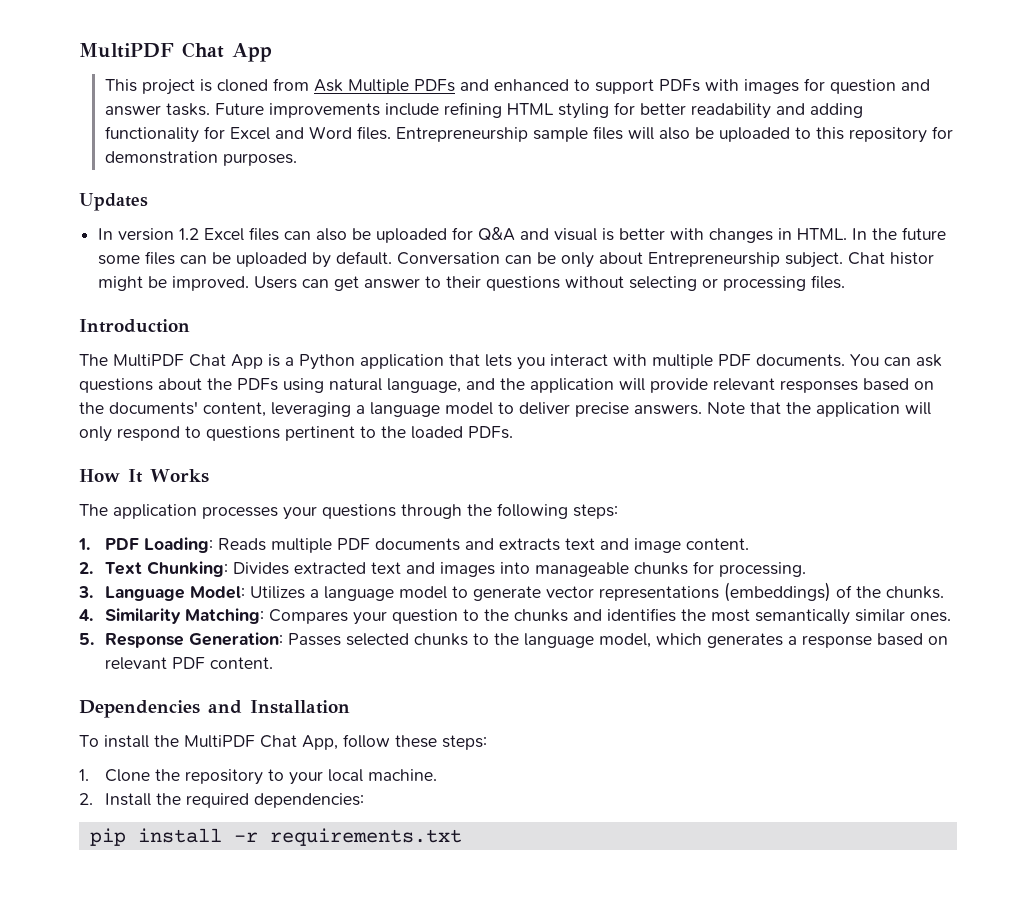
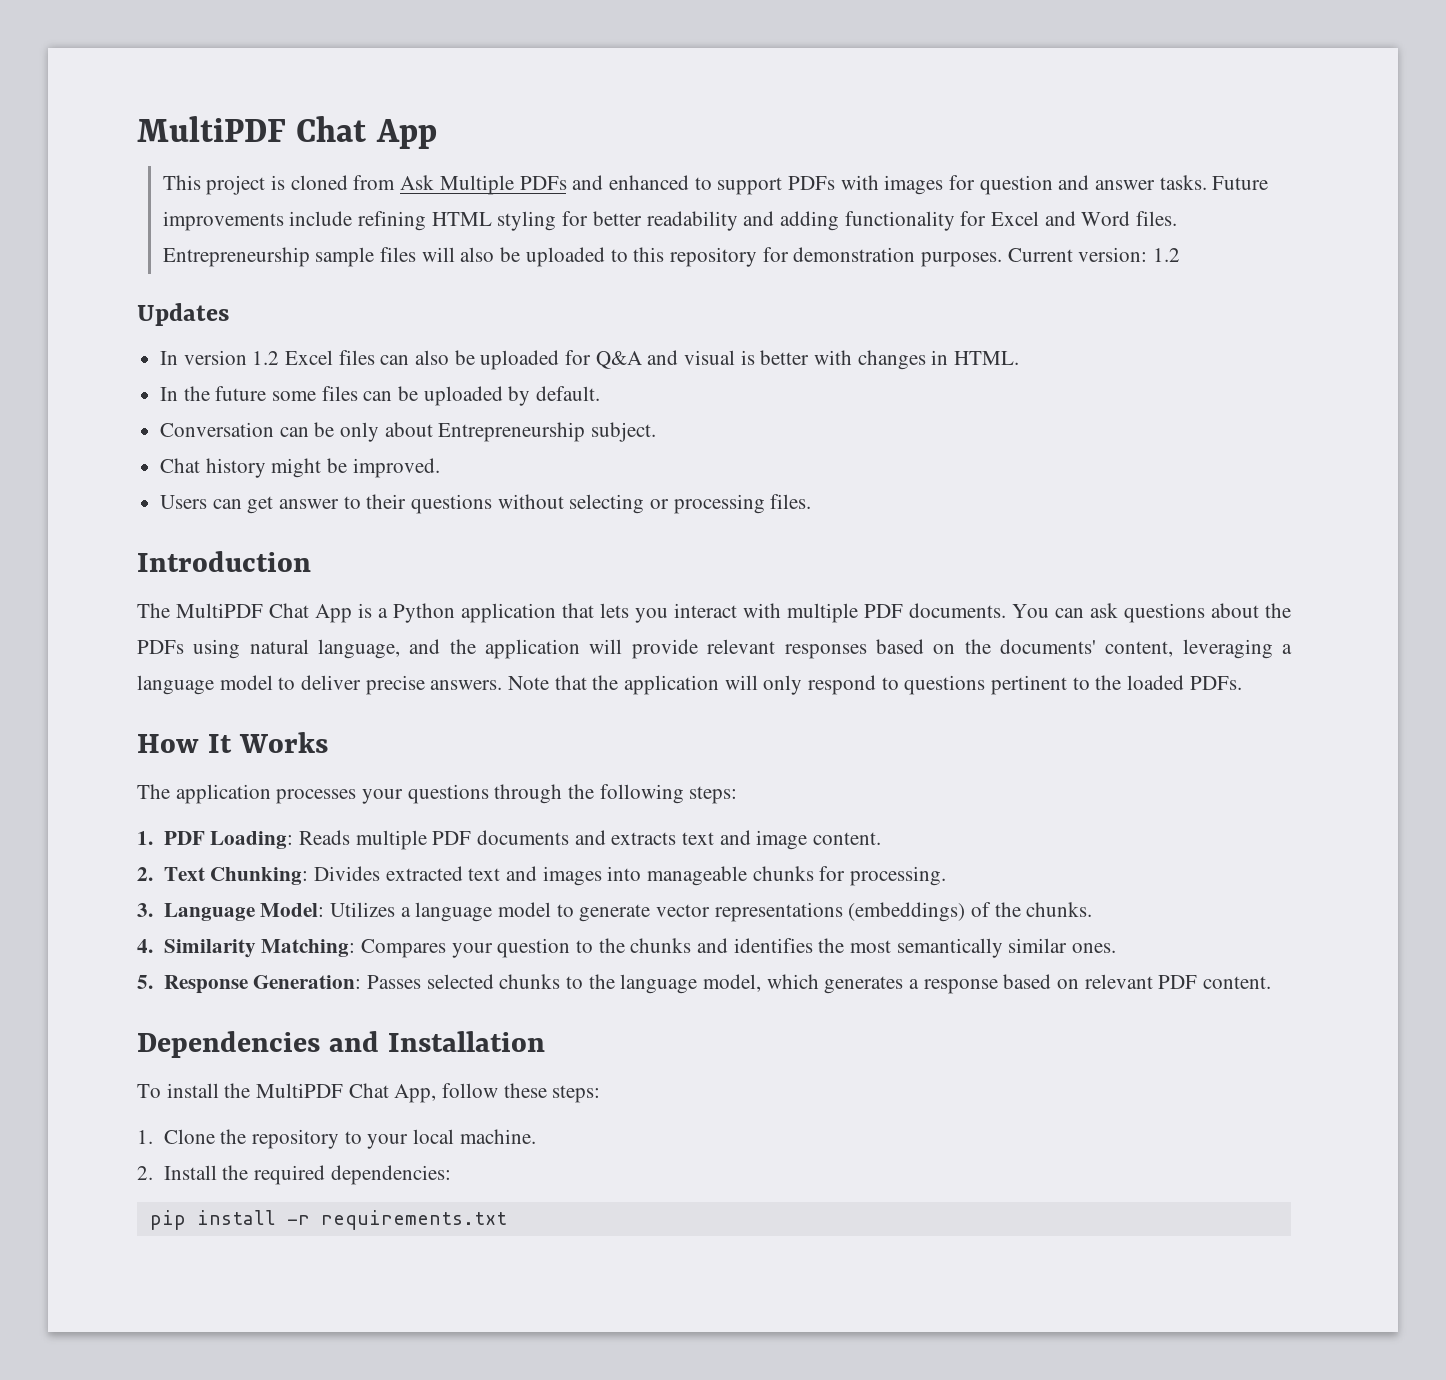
+ Current version: 1.2
- In version 1.2 Excel files can also be uploaded for Q&A and visual is better with changes in HTML. In the future some files can be uploaded by default. Conversation can be only about Entrepreneurship subject. Chat histor might be improved. Users can get answer to their questions without selecting or processing files.
+ In version 1.2 Excel files can also be uploaded for Q&A and visual is better with changes in HTML.
+ In the future some files can be uploaded by default.
+ Conversation can be only about Entrepreneurship subject.
+ Chat history might be improved.
+ Users can get answer to their questions without selecting or processing files.

